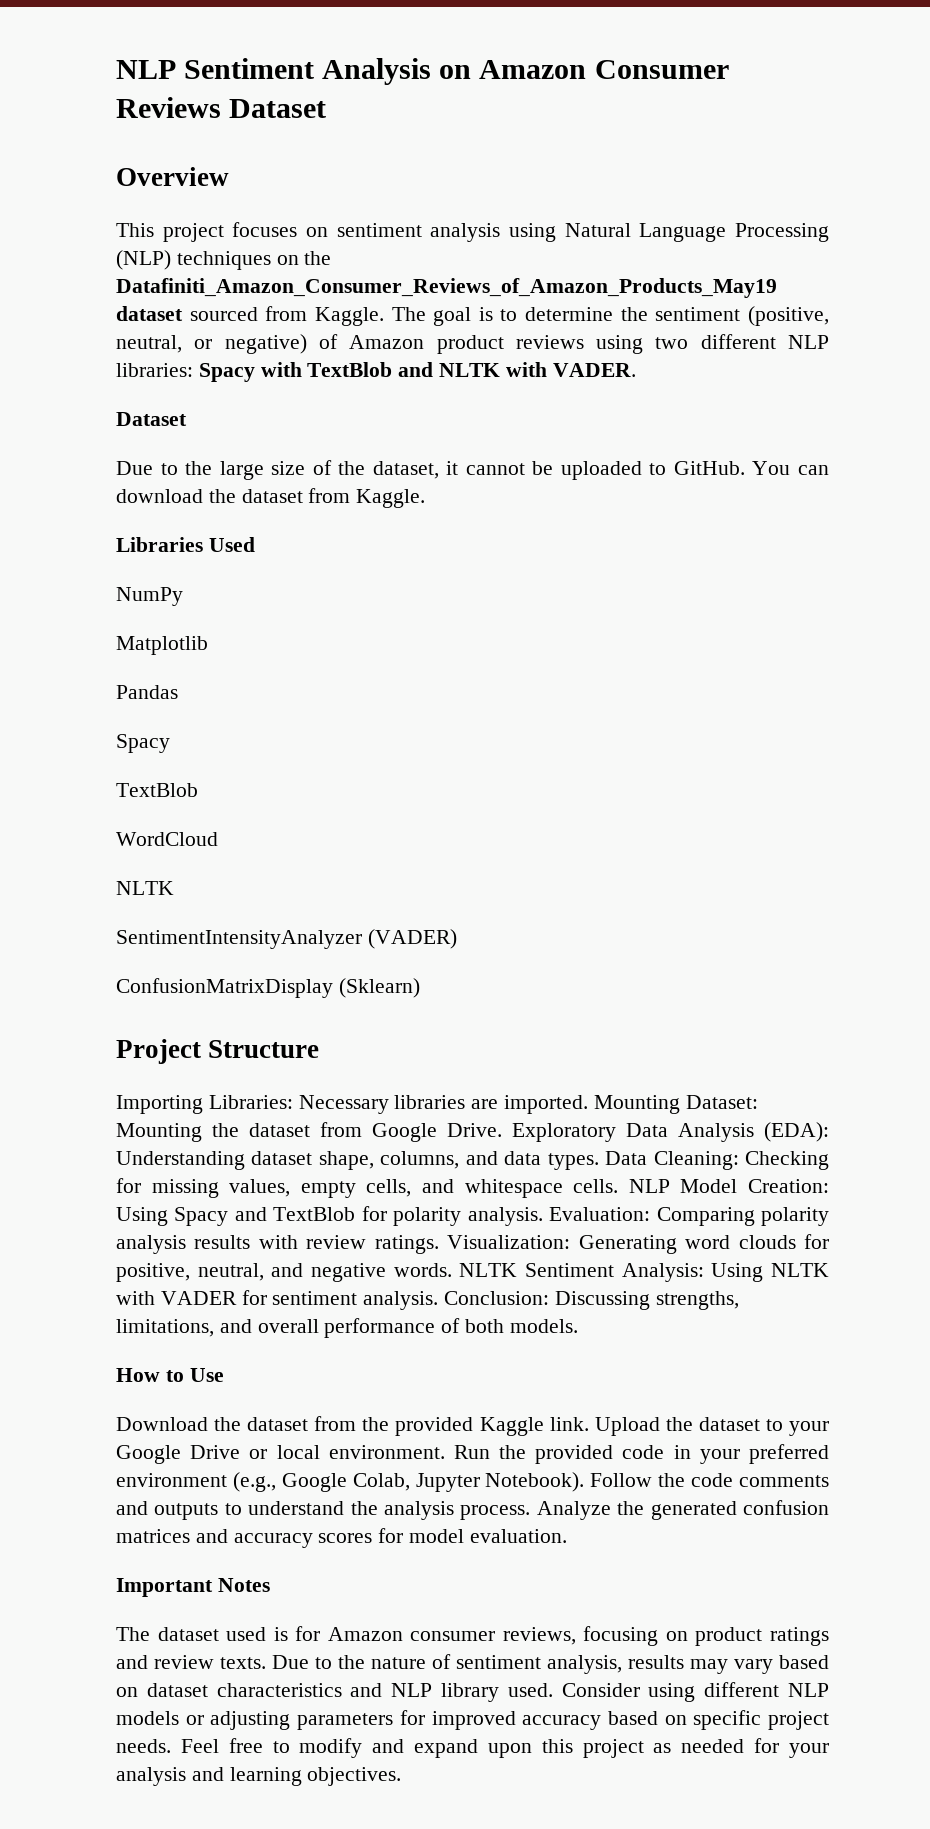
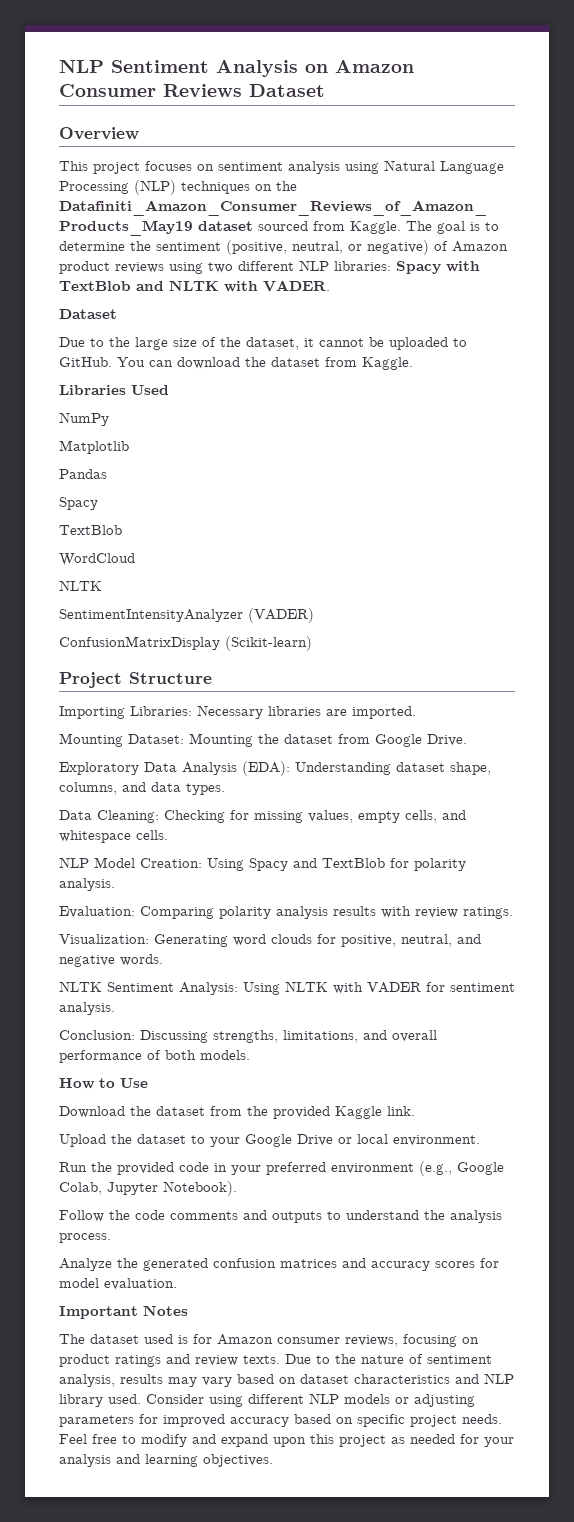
- ConfusionMatrixDisplay (Sklearn)
+ ConfusionMatrixDisplay (Scikit-learn)
- Necessary libraries are imported. Mounting Dataset:
+ Necessary libraries are imported.
+ Mounting Dataset:
- Mounting the dataset from Google Drive. Exploratory Data Analysis (EDA):
+ Mounting the dataset from Google Drive.
+ Exploratory Data Analysis (EDA):
- Understanding dataset shape, columns, and data types. Data Cleaning:
+ Understanding dataset shape, columns, and data types.
+ Data Cleaning:
- Checking for missing values, empty cells, and whitespace cells. NLP Model Creation:
+ Checking for missing values, empty cells, and whitespace cells.
+ NLP Model Creation:
- Using Spacy and TextBlob for polarity analysis. Evaluation:
+ Using Spacy and TextBlob for polarity analysis.
+ Evaluation:
- Comparing polarity analysis results with review ratings. Visualization:
+ Comparing polarity analysis results with review ratings.
+ Visualization:
- Generating word clouds for positive, neutral, and negative words. NLTK Sentiment Analysis:
+ Generating word clouds for positive, neutral, and negative words.
+ NLTK Sentiment Analysis:
- Using NLTK with VADER for sentiment analysis. Conclusion:
+ Using NLTK with VADER for sentiment analysis.
+ Conclusion:
- Download the dataset from the provided Kaggle link. Upload the dataset to your Google Drive or local environment. Run the provided code in your preferred environment (e.g., Google Colab, Jupyter Notebook). Follow the code comments and outputs to understand the analysis process. Analyze the generated confusion matrices and accuracy scores for model evaluation.
+ Download the dataset from the provided Kaggle link.
+ Upload the dataset to your Google Drive or local environment.
+ Run the provided code in your preferred environment (e.g., Google Colab, Jupyter Notebook).
+ Follow the code comments and outputs to understand the analysis process.
+ Analyze the generated confusion matrices and accuracy scores for model evaluation.

